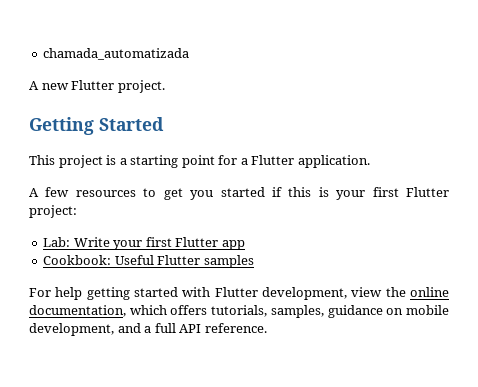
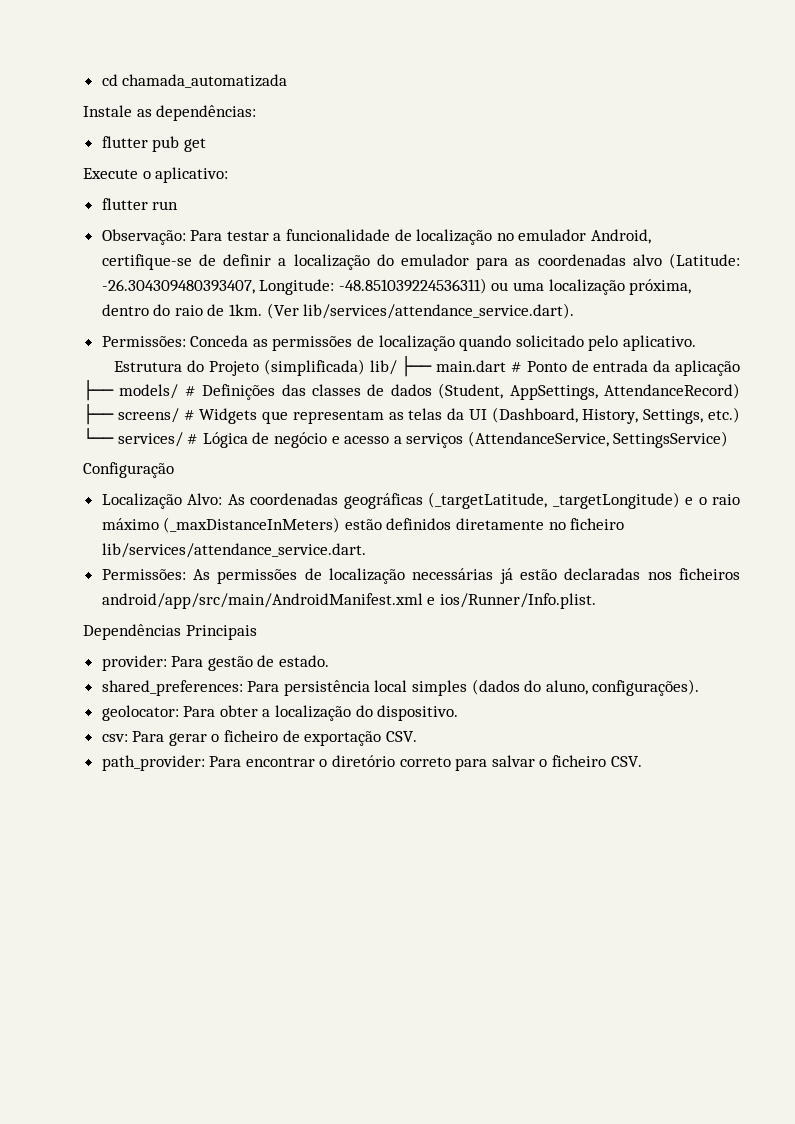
- chamada_automatizada
+ cd chamada_automatizada
- A new Flutter project.
- Getting Started
- This project is a starting point for a Flutter application.
- A few resources to get you started if this is your first Flutter project:
- Lab: Write your first Flutter app
- Cookbook: Useful Flutter samples
- For help getting started with Flutter development, view the online documentation, which offers tutorials, samples, guidance on mobile development, and a full API reference.
+ Instale as dependências:
+ flutter pub get
+ Execute o aplicativo:
+ flutter run
+ Observação: Para testar a funcionalidade de localização no emulador Android, certifique-se de definir a localização do emulador para as coordenadas alvo (Latitude: -26.304309480393407, Longitude: -48.851039224536311) ou uma localização próxima, dentro do raio de 1km. (Ver lib/services/attendance_service.dart).
+ Permissões: Conceda as permissões de localização quando solicitado pelo aplicativo.
+ Estrutura do Projeto (simplificada) lib/ ├── main.dart # Ponto de entrada da aplicação ├── models/ # Definições das classes de dados (Student, AppSettings, AttendanceRecord) ├── screens/ # Widgets que representam as telas da UI (Dashboard, History, Settings, etc.) └── services/ # Lógica de negócio e acesso a serviços (AttendanceService, SettingsService)
+ Configuração
+ Localização Alvo: As coordenadas geográficas (_targetLatitude, _targetLongitude) e o raio máximo (_maxDistanceInMeters) estão definidos diretamente no ficheiro lib/services/attendance_service.dart.
+ Permissões: As permissões de localização necessárias já estão declaradas nos ficheiros android/app/src/main/AndroidManifest.xml e ios/Runner/Info.plist.
+ Dependências Principais
+ provider: Para gestão de estado.
+ shared_preferences: Para persistência local simples (dados do aluno, configurações).
+ geolocator: Para obter a localização do dispositivo.
+ csv: Para gerar o ficheiro de exportação CSV.
+ path_provider: Para encontrar o diretório correto para salvar o ficheiro CSV.

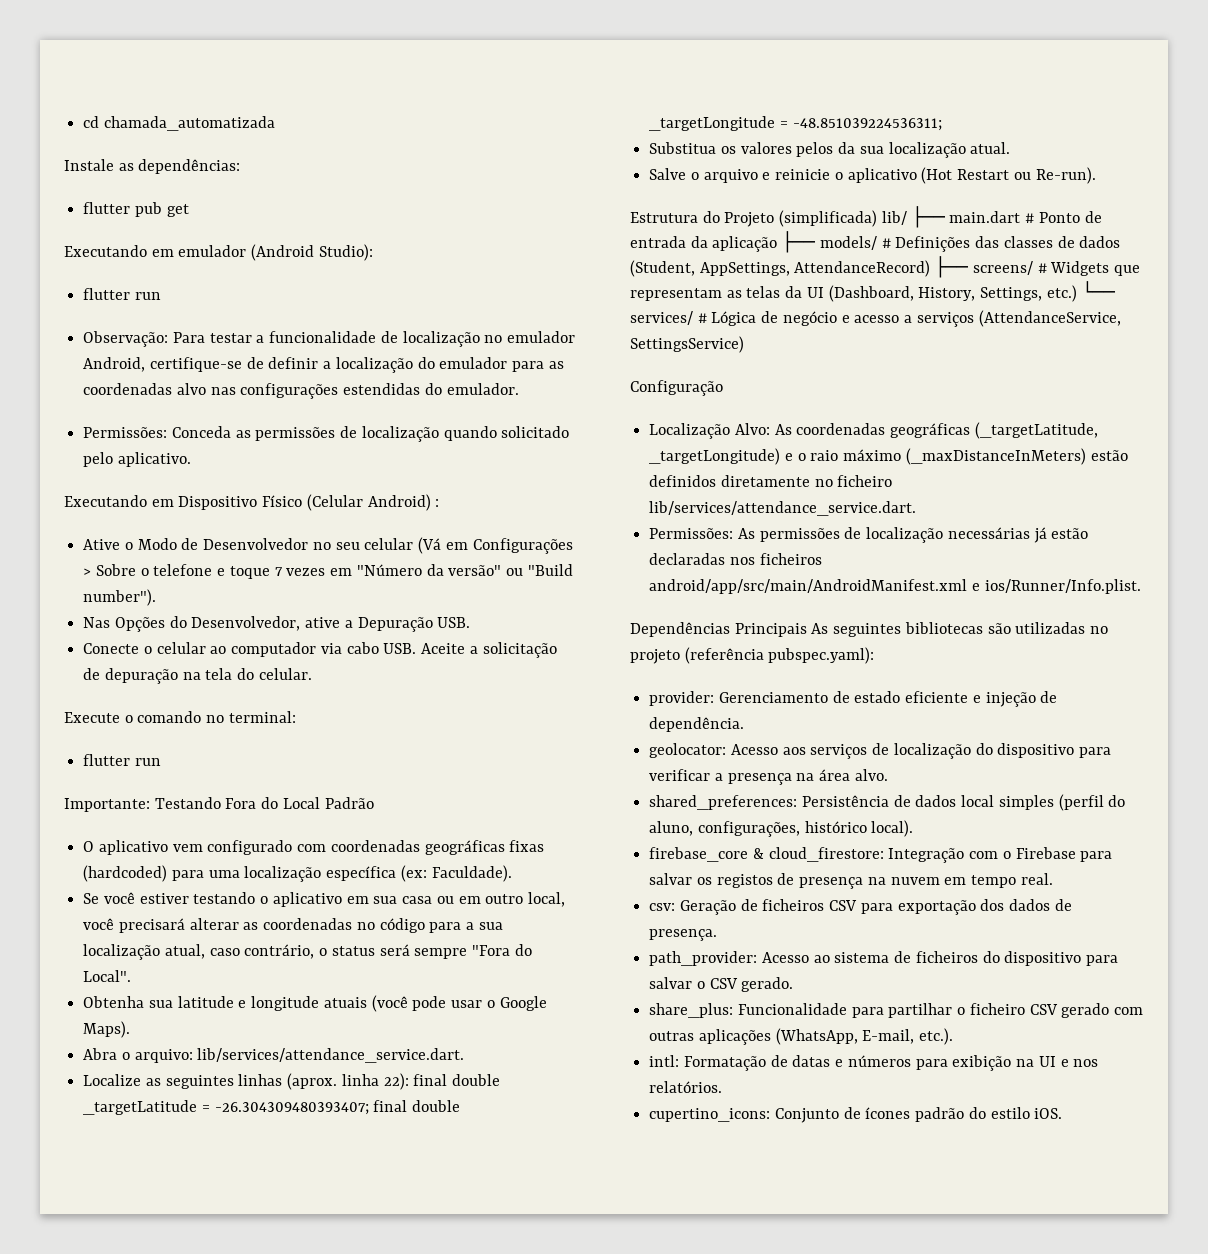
- Execute o aplicativo:
+ Executando em emulador (Android Studio):
- Observação: Para testar a funcionalidade de localização no emulador Android, certifique-se de definir a localização do emulador para as coordenadas alvo (Latitude: -26.304309480393407, Longitude: -48.851039224536311) ou uma localização próxima, dentro do raio de 1km. (Ver lib/services/attendance_service.dart).
+ Observação: Para testar a funcionalidade de localização no emulador Android, certifique-se de definir a localização do emulador para as coordenadas alvo nas configurações estendidas do emulador.
+ Executando em Dispositivo Físico (Celular Android) :
+ Ative o Modo de Desenvolvedor no seu celular (Vá em Configurações > Sobre o telefone e toque 7 vezes em "Número da versão" ou "Build number").
+ Nas Opções do Desenvolvedor, ative a Depuração USB.
+ Conecte o celular ao computador via cabo USB. Aceite a solicitação de depuração na tela do celular.
+ Execute o comando no terminal:
+ flutter run
+ Importante: Testando Fora do Local Padrão
+ O aplicativo vem configurado com coordenadas geográficas fixas (hardcoded) para uma localização específica (ex: Faculdade).
+ Se você estiver testando o aplicativo em sua casa ou em outro local, você precisará alterar as coordenadas no código para a sua localização atual, caso contrário, o status será sempre "Fora do Local".
+ Obtenha sua latitude e longitude atuais (você pode usar o Google Maps).
+ Abra o arquivo: lib/services/attendance_service.dart.
+ Localize as seguintes linhas (aprox. linha 22): final double _targetLatitude = -26.304309480393407; final double _targetLongitude = -48.851039224536311;
+ Substitua os valores pelos da sua localização atual.
+ Salve o arquivo e reinicie o aplicativo (Hot Restart ou Re-run).
- Dependências Principais
- provider: Para gestão de estado.
- shared_preferences: Para persistência local simples (dados do aluno, configurações).
- geolocator: Para obter a localização do dispositivo.
- csv: Para gerar o ficheiro de exportação CSV.
- path_provider: Para encontrar o diretório correto para salvar o ficheiro CSV.
+ Dependências Principais As seguintes bibliotecas são utilizadas no projeto (referência pubspec.yaml):
+ provider: Gerenciamento de estado eficiente e injeção de dependência.
+ geolocator: Acesso aos serviços de localização do dispositivo para verificar a presença na área alvo.
+ shared_preferences: Persistência de dados local simples (perfil do aluno, configurações, histórico local).
+ firebase_core & cloud_firestore: Integração com o Firebase para salvar os registos de presença na nuvem em tempo real.
+ csv: Geração de ficheiros CSV para exportação dos dados de presença.
+ path_provider: Acesso ao sistema de ficheiros do dispositivo para salvar o CSV gerado.
+ share_plus: Funcionalidade para partilhar o ficheiro CSV gerado com outras aplicações (WhatsApp, E-mail, etc.).
+ intl: Formatação de datas e números para exibição na UI e nos relatórios.
+ cupertino_icons: Conjunto de ícones padrão do estilo iOS.

